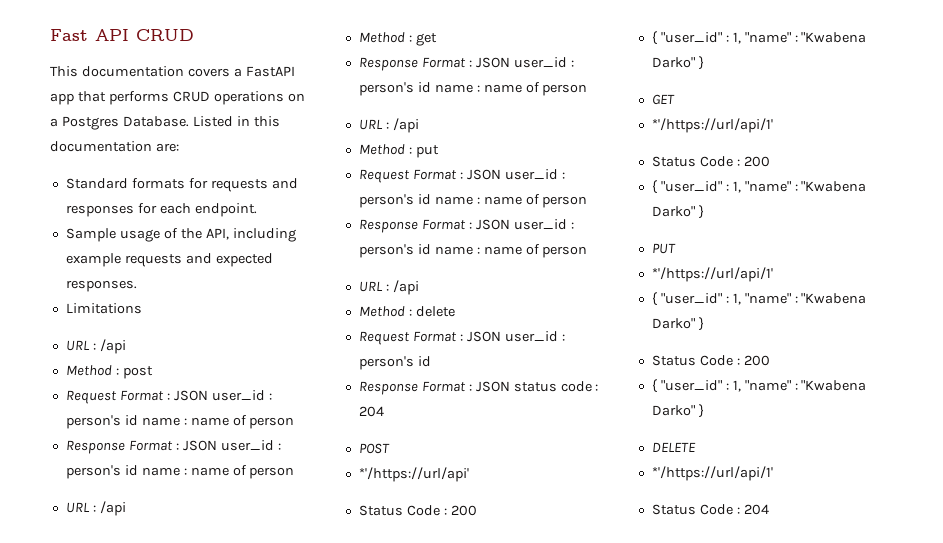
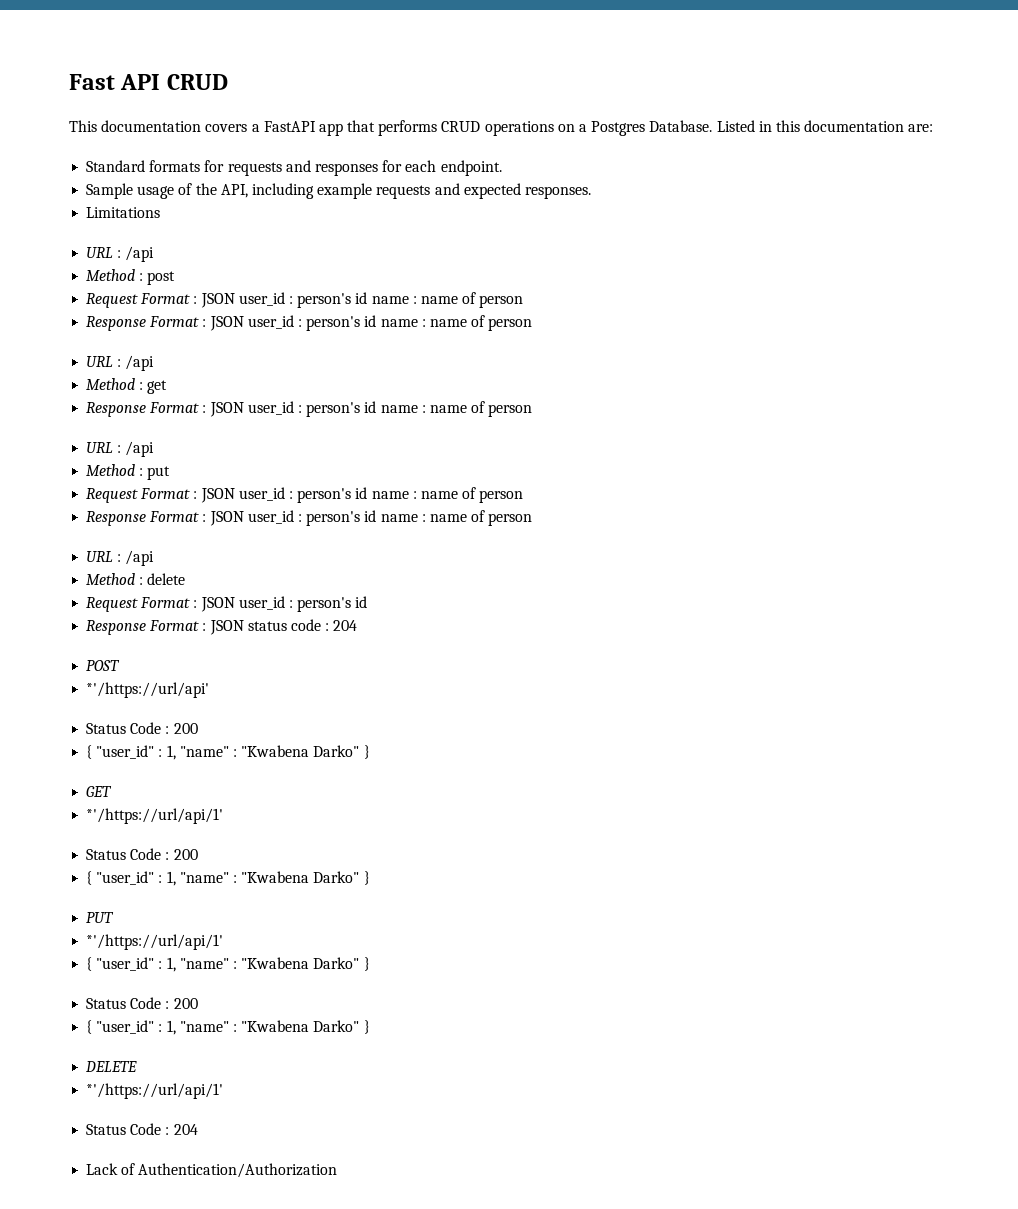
+ Lack of Authentication/Authorization

